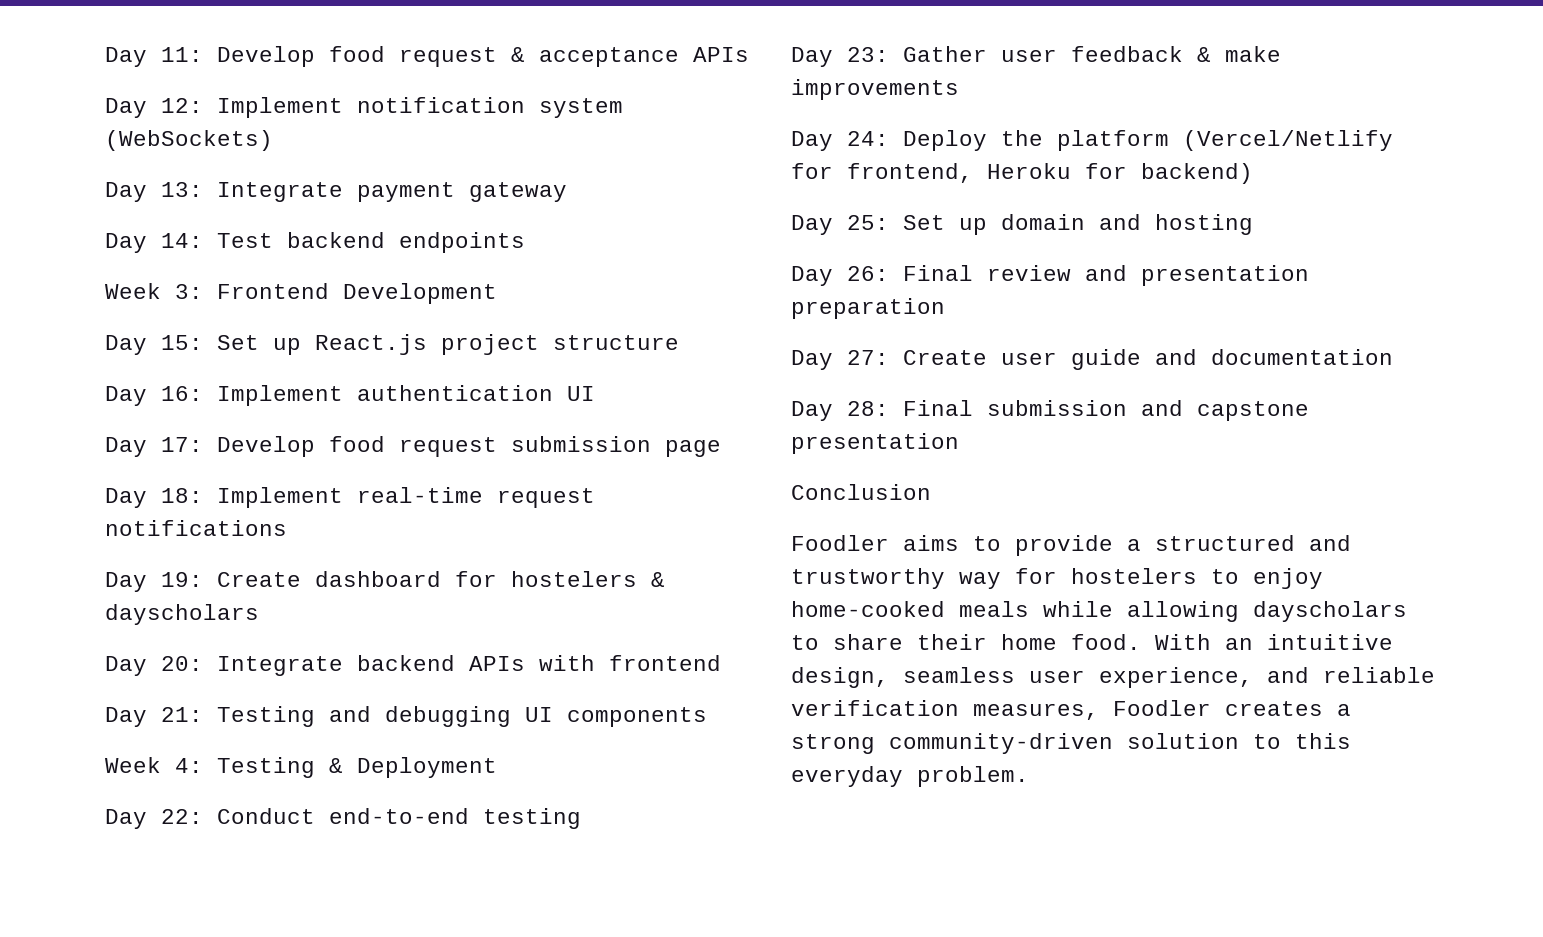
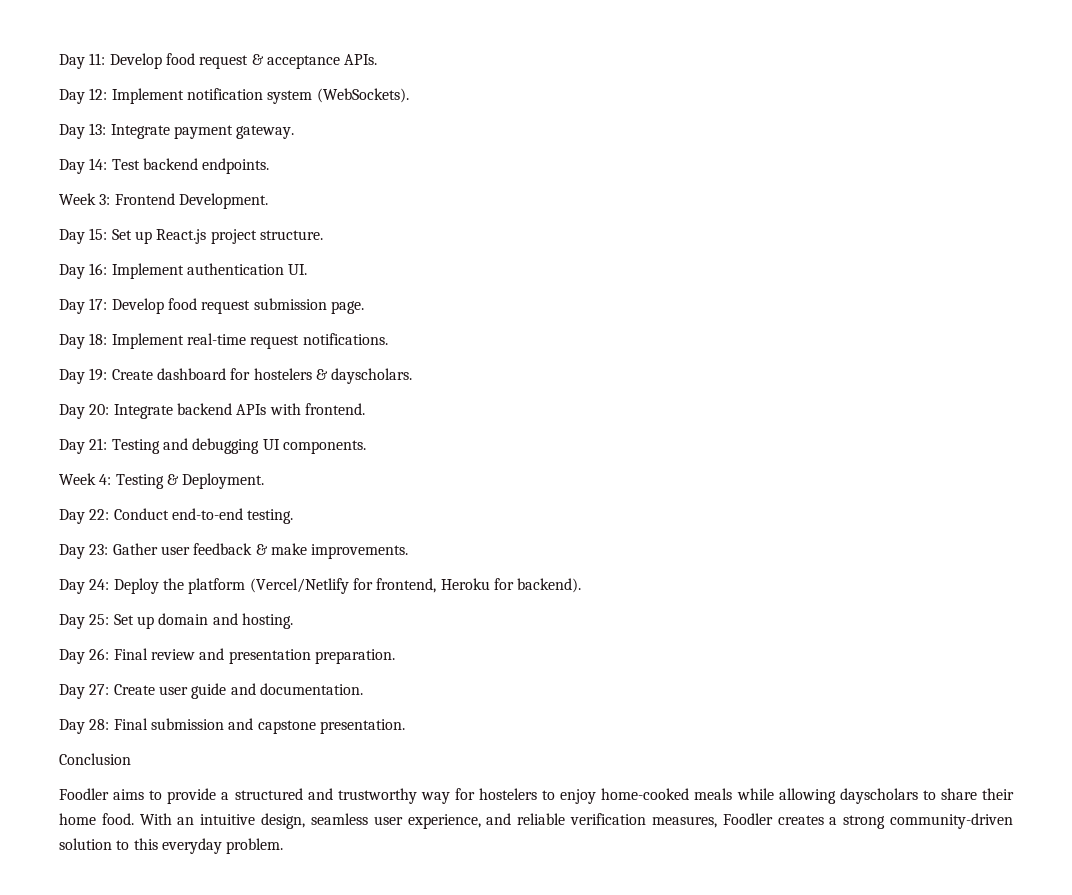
- Day 11: Develop food request & acceptance APIs
+ Day 11: Develop food request & acceptance APIs.
- Day 12: Implement notification system (WebSockets)
+ Day 12: Implement notification system (WebSockets).
- Day 13: Integrate payment gateway
+ Day 13: Integrate payment gateway.
- Day 14: Test backend endpoints
+ Day 14: Test backend endpoints.
- Week 3: Frontend Development
+ Week 3: Frontend Development.
- Day 15: Set up React.js project structure
+ Day 15: Set up React.js project structure.
- Day 16: Implement authentication UI
+ Day 16: Implement authentication UI.
- Day 17: Develop food request submission page
+ Day 17: Develop food request submission page.
- Day 18: Implement real-time request notifications
+ Day 18: Implement real-time request notifications.
- Day 19: Create dashboard for hostelers & dayscholars
+ Day 19: Create dashboard for hostelers & dayscholars.
- Day 20: Integrate backend APIs with frontend
+ Day 20: Integrate backend APIs with frontend.
- Day 21: Testing and debugging UI components
+ Day 21: Testing and debugging UI components.
- Week 4: Testing & Deployment
+ Week 4: Testing & Deployment.
- Day 22: Conduct end-to-end testing
+ Day 22: Conduct end-to-end testing.
- Day 23: Gather user feedback & make improvements
+ Day 23: Gather user feedback & make improvements.
- Day 24: Deploy the platform (Vercel/Netlify for frontend, Heroku for backend)
+ Day 24: Deploy the platform (Vercel/Netlify for frontend, Heroku for backend).
- Day 25: Set up domain and hosting
+ Day 25: Set up domain and hosting.
- Day 26: Final review and presentation preparation
+ Day 26: Final review and presentation preparation.
- Day 27: Create user guide and documentation
+ Day 27: Create user guide and documentation.
- Day 28: Final submission and capstone presentation
+ Day 28: Final submission and capstone presentation.

